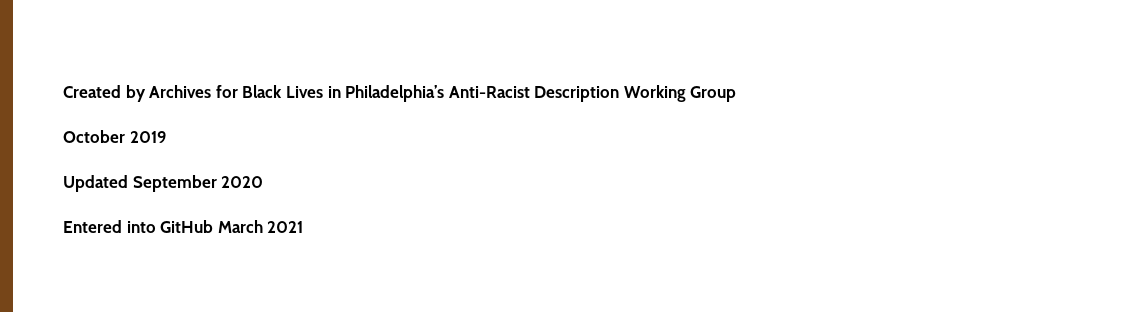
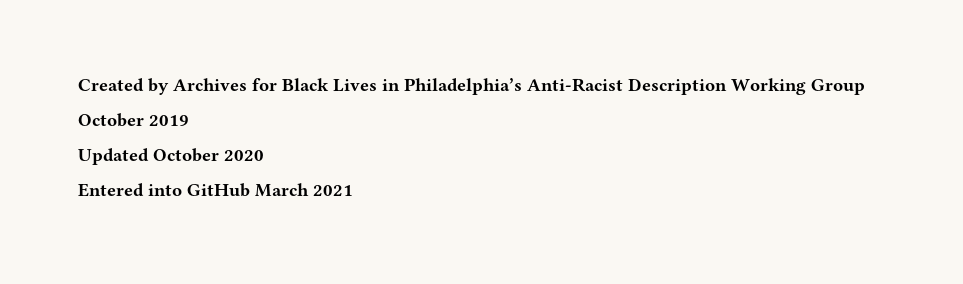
- Updated September 2020
+ Updated October 2020

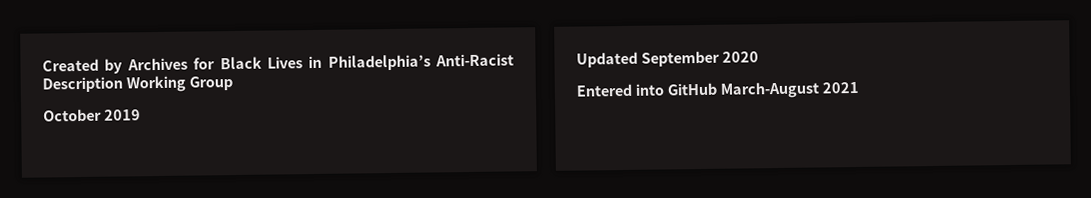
- Updated October 2020
+ Updated September 2020
- Entered into GitHub March 2021
+ Entered into GitHub March-August 2021

